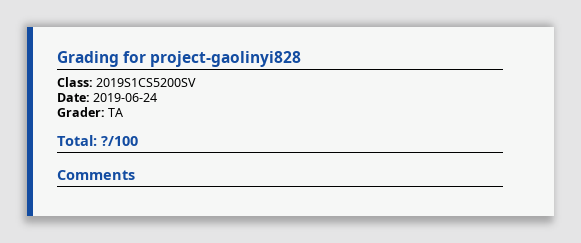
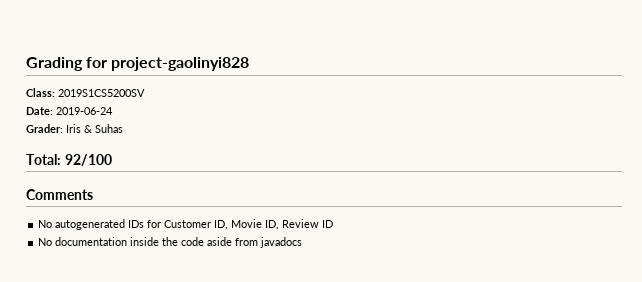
- Grader: TA
+ Grader: Iris & Suhas
- Total: ?/100
+ Total: 92/100
+ No autogenerated IDs for Customer ID, Movie ID, Review ID
+ No documentation inside the code aside from javadocs

